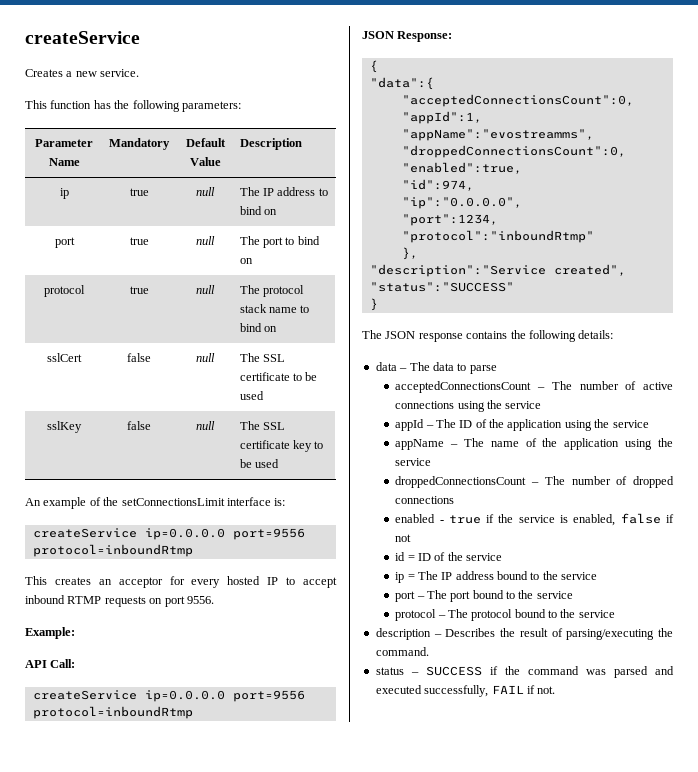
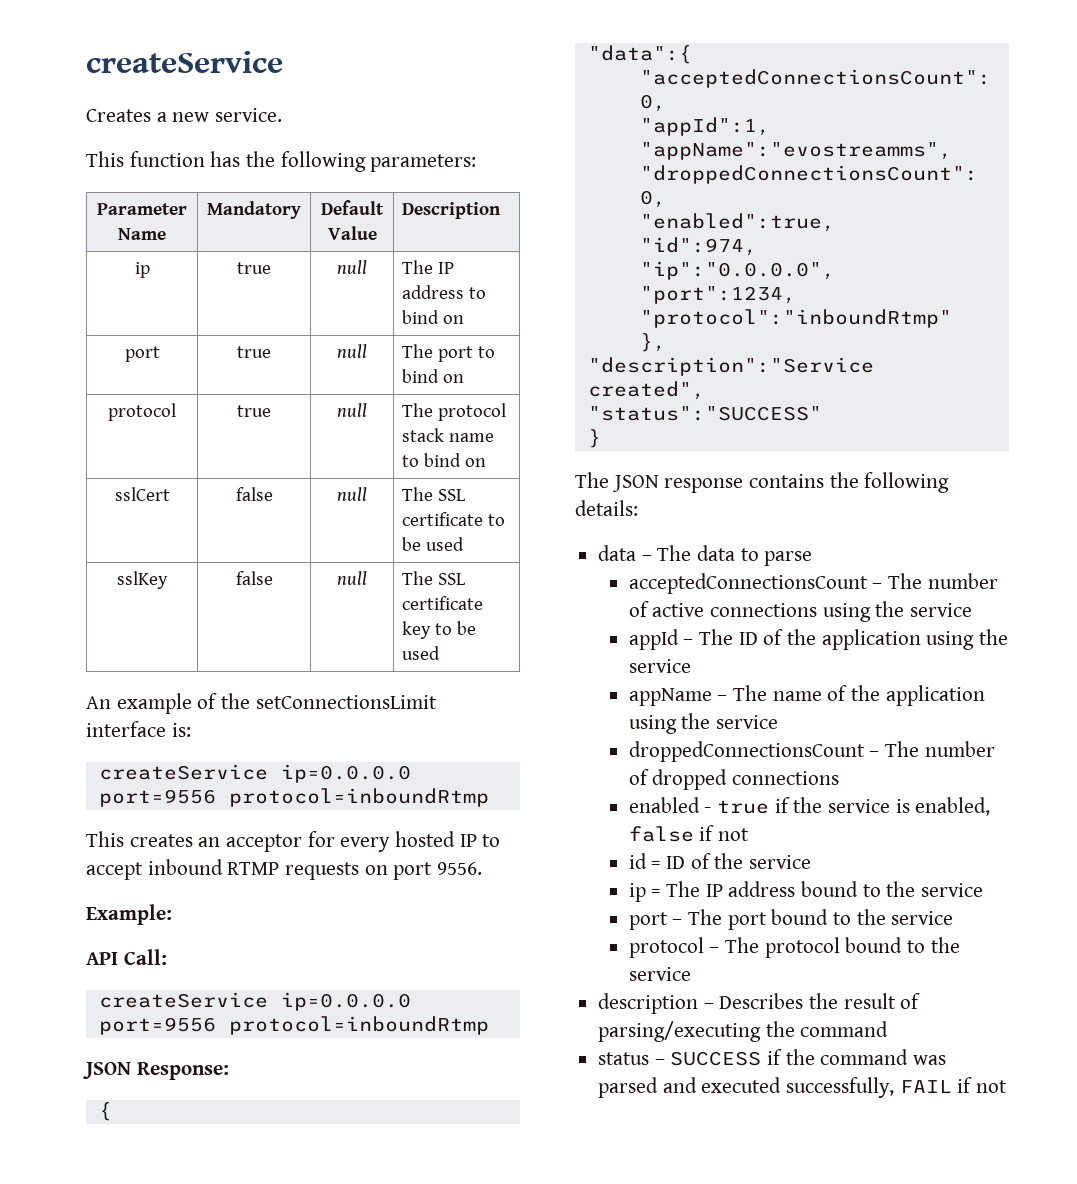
- description – Describes the result of parsing/executing the command.
+ description – Describes the result of parsing/executing the command
- status – SUCCESS if the command was parsed and executed successfully, FAIL if not.
+ status – SUCCESS if the command was parsed and executed successfully, FAIL if not

